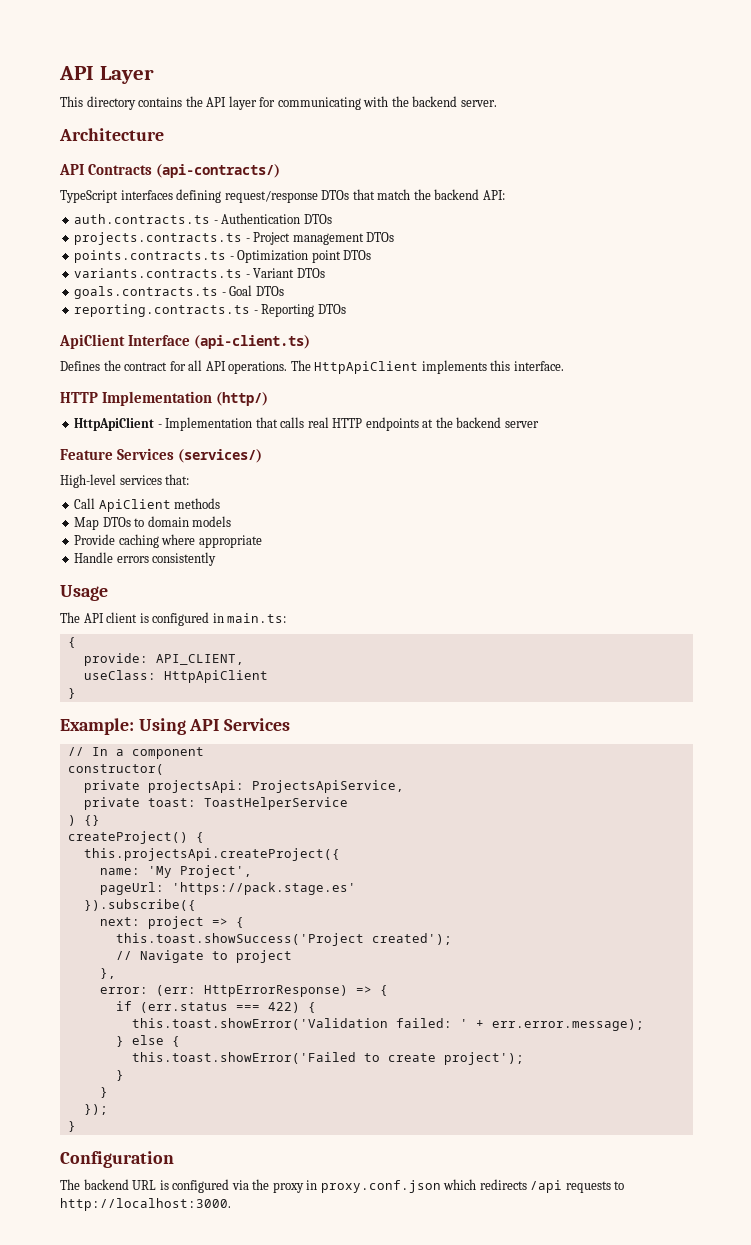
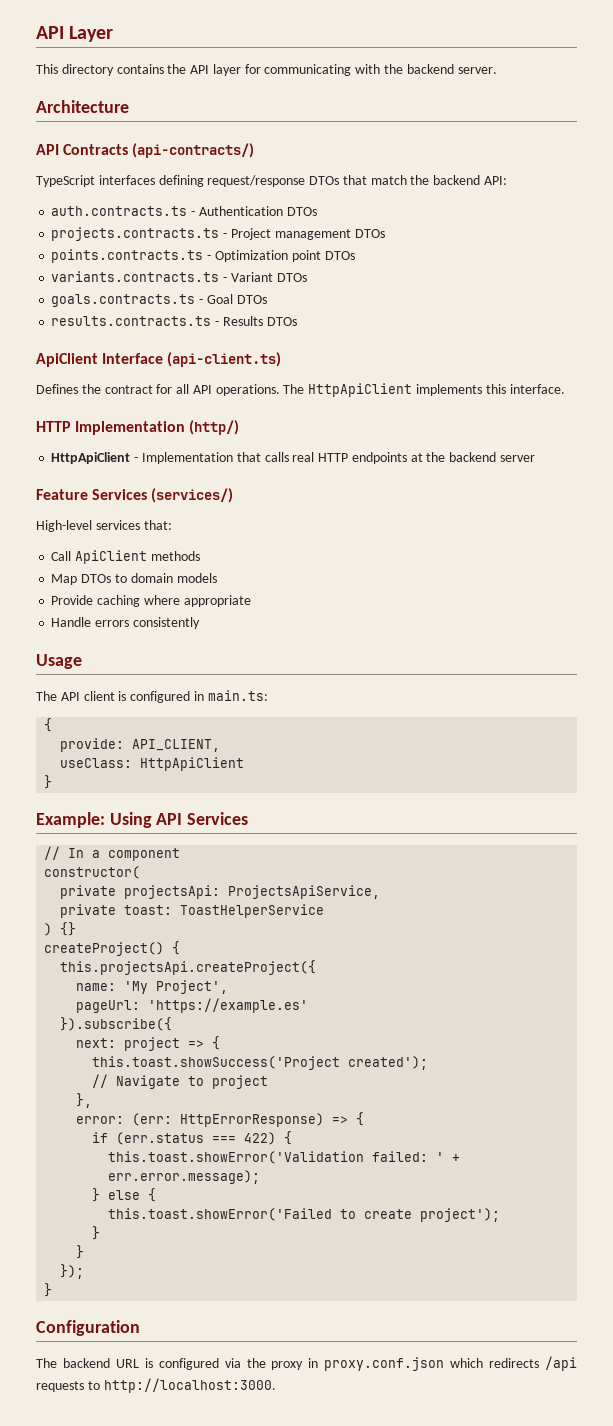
- reporting.contracts.ts - Reporting DTOs
+ results.contracts.ts - Results DTOs
- pageUrl: 'https://pack.stage.es'
+ pageUrl: 'https://example.es'

